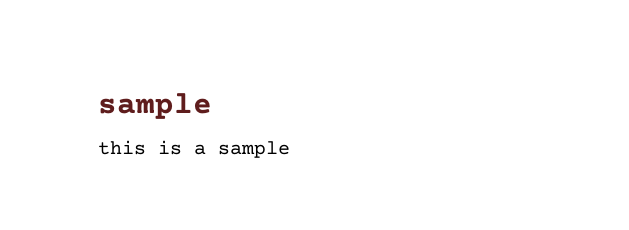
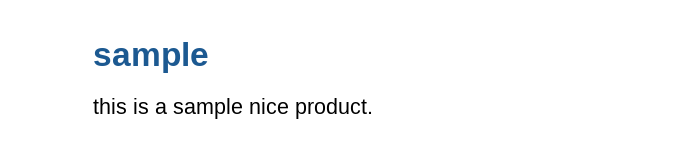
- this is a sample
+ this is a sample nice product.

